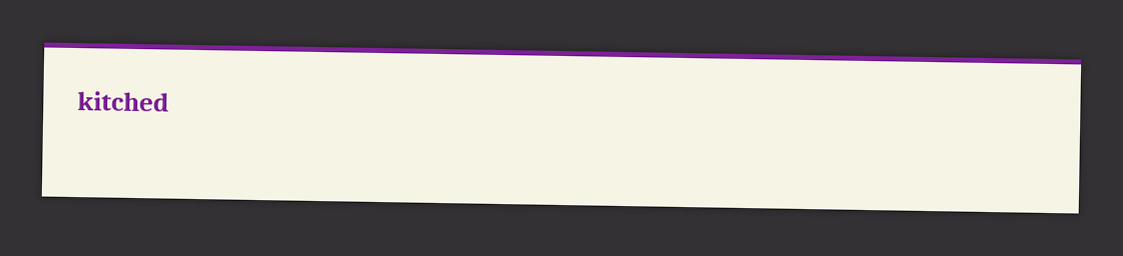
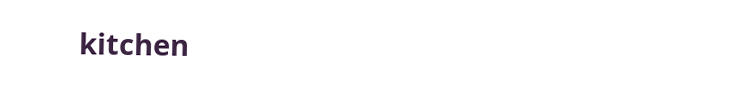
- kitched
+ kitchen

